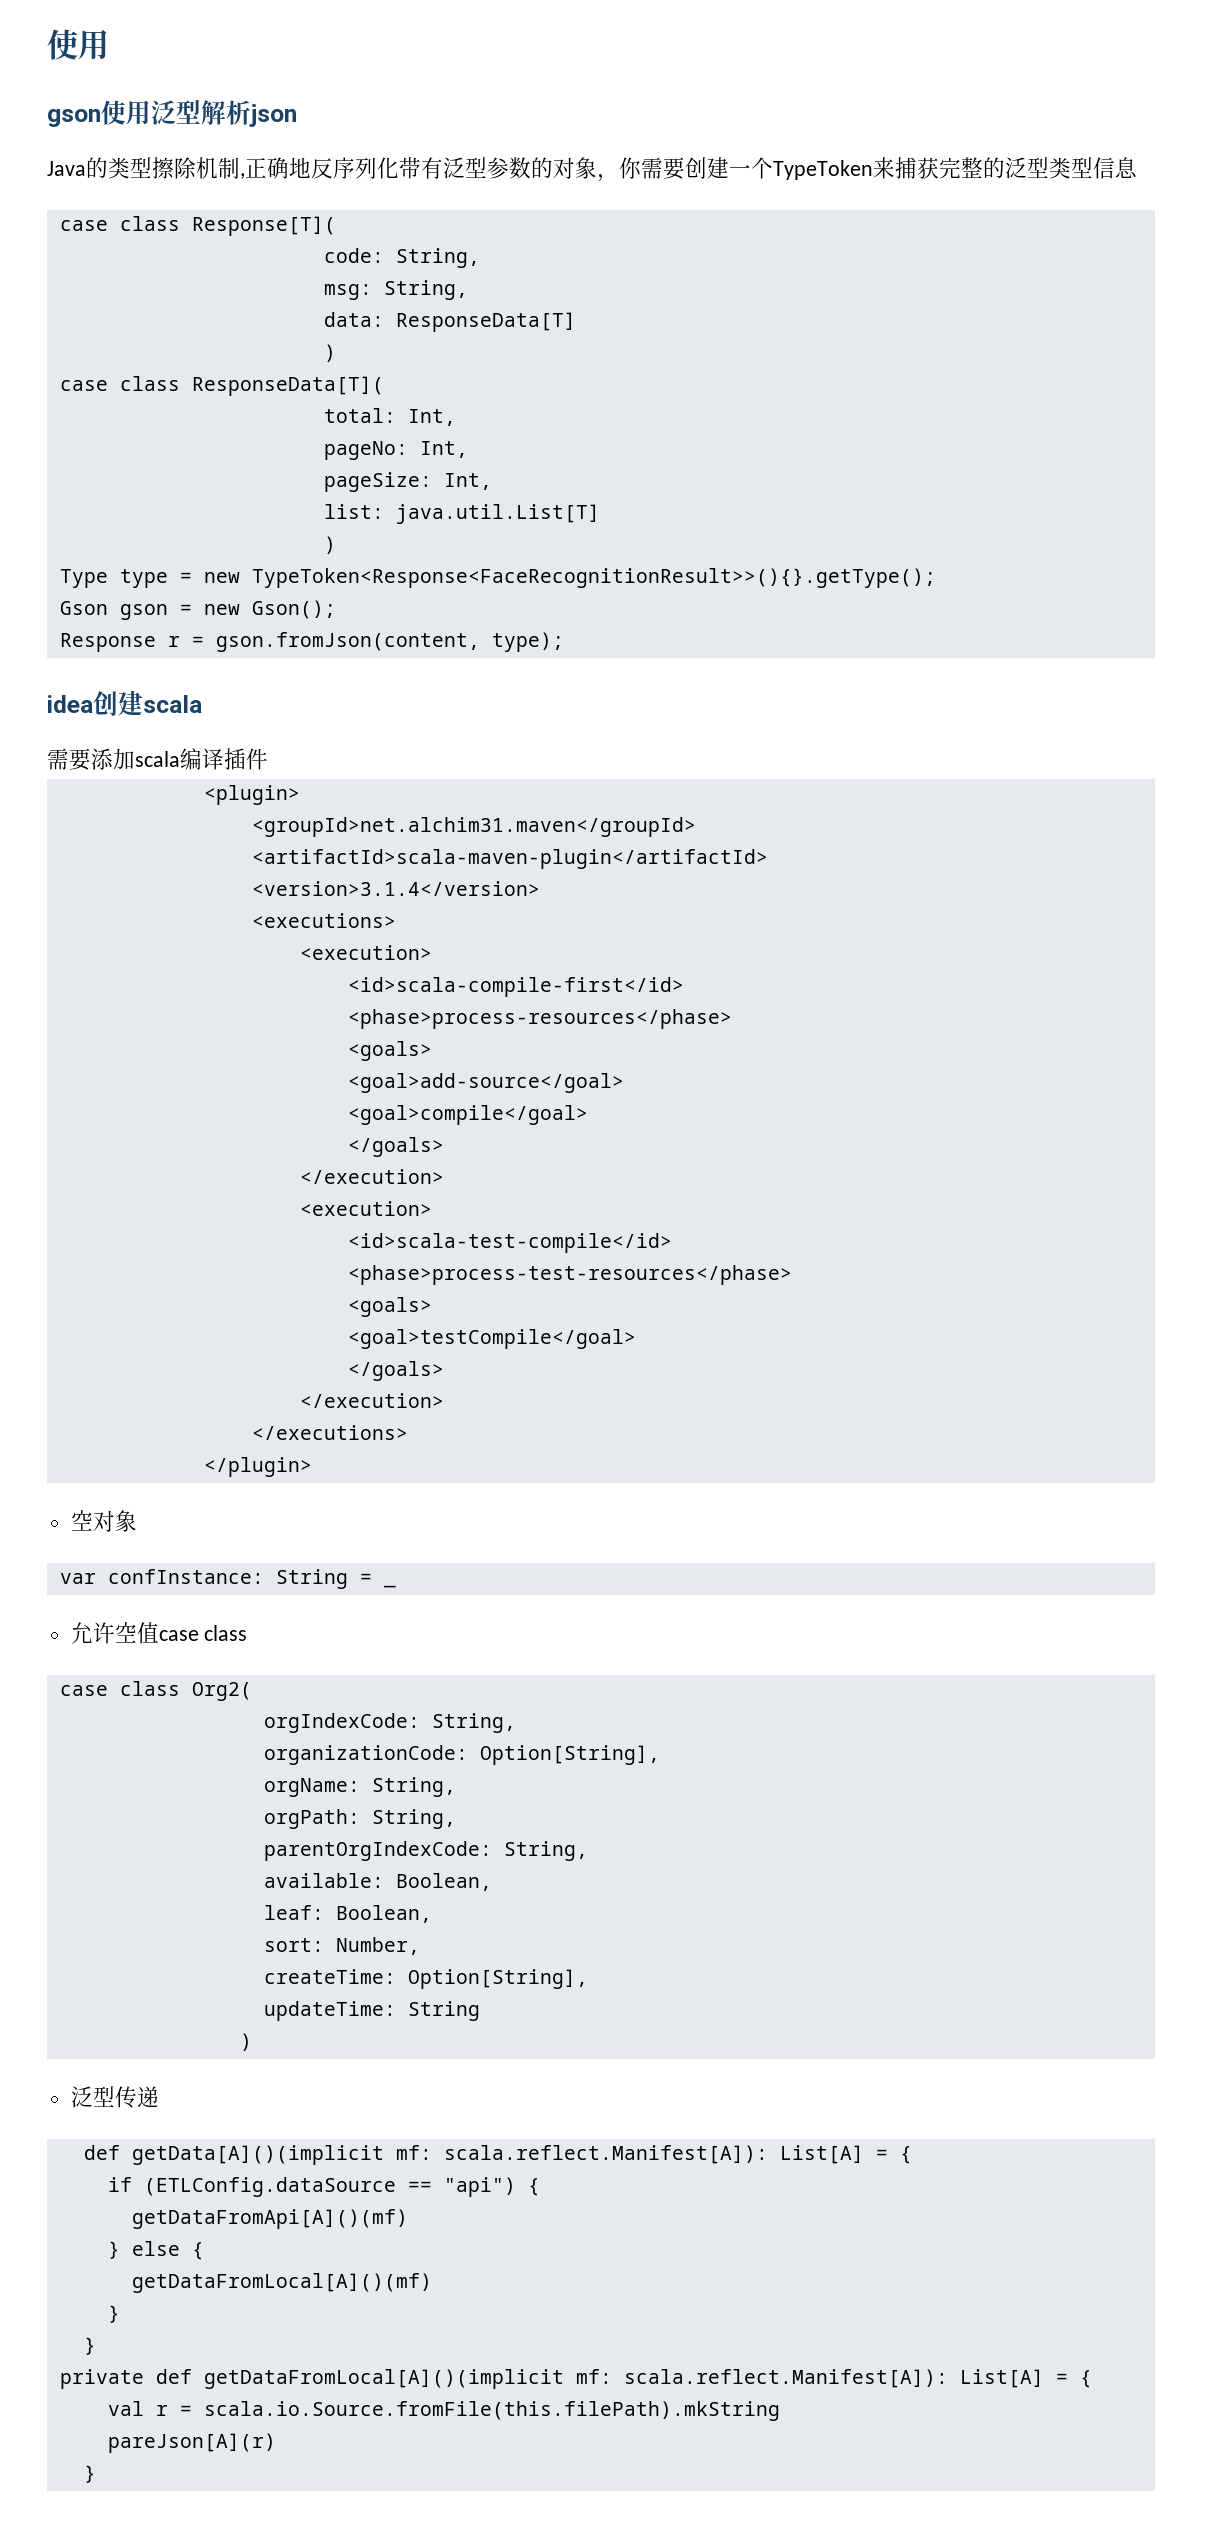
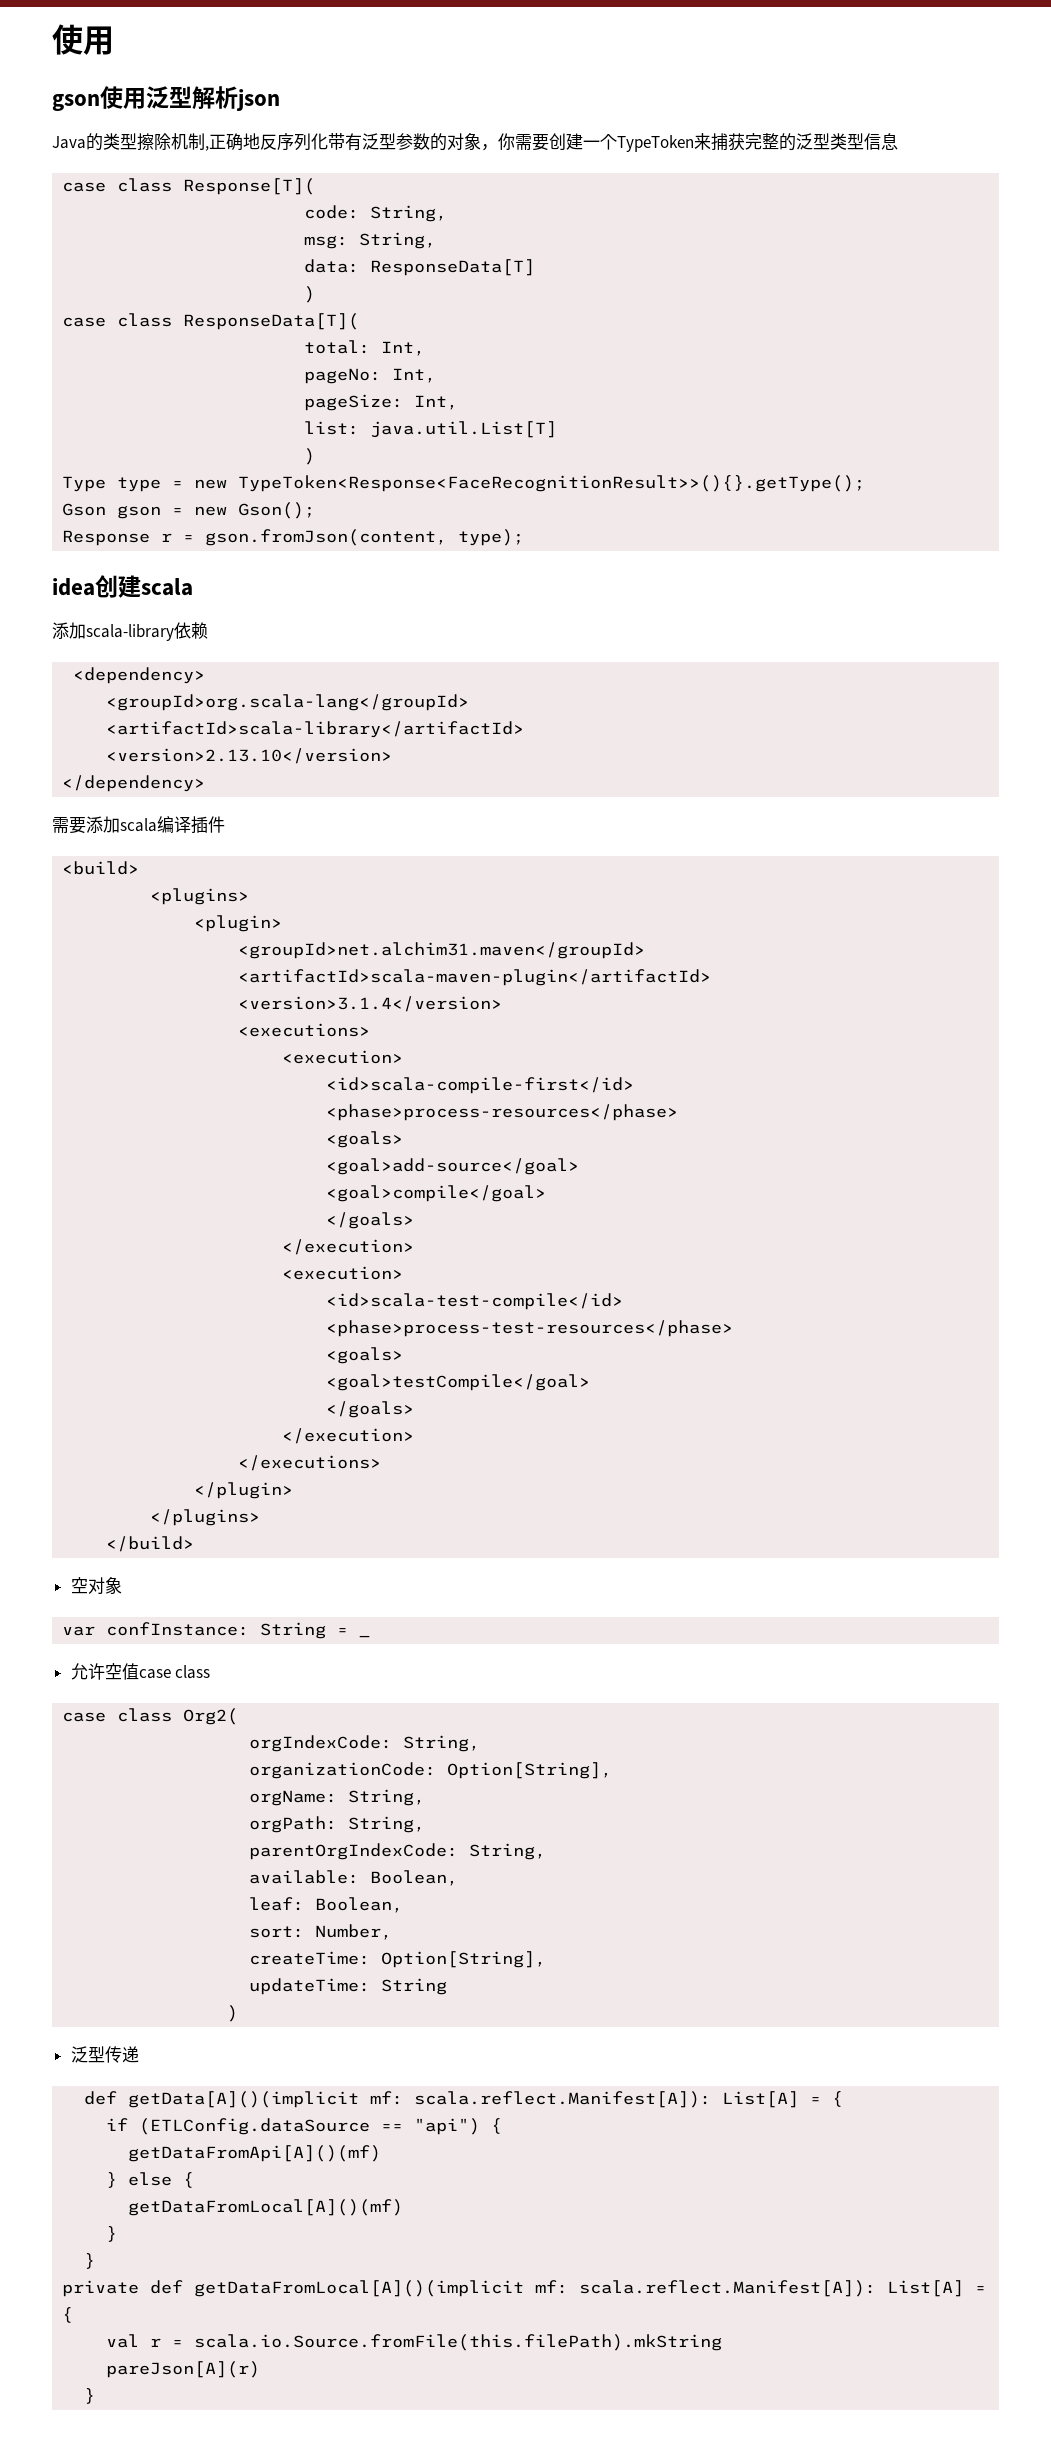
+ 添加scala-library依赖
+ <dependency>
+ <groupId>org.scala-lang</groupId>
+ <artifactId>scala-library</artifactId>
+ <version>2.13.10</version>
+ </dependency>
+ <build>
+ <plugins>
+ </plugins>
+ </build>

